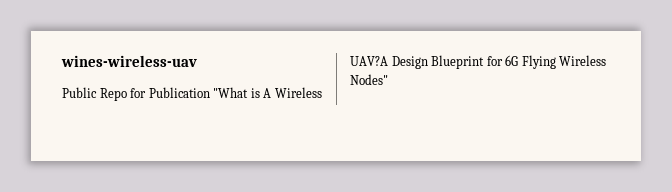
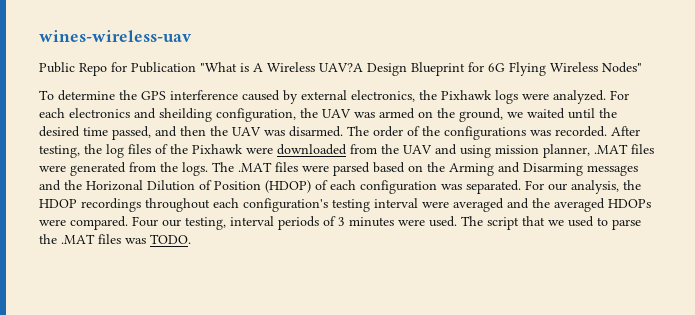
+ To determine the GPS interference caused by external electronics, the Pixhawk logs were analyzed. For each electronics and sheilding configuration, the UAV was armed on the ground, we waited until the desired time passed, and then the UAV was disarmed. The order of the configurations was recorded. After testing, the log files of the Pixhawk were downloaded from the UAV and using mission planner, .MAT files were generated from the logs. The .MAT files were parsed based on the Arming and Disarming messages and the Horizonal Dilution of Position (HDOP) of each configuration was separated. For our analysis, the HDOP recordings throughout each configuration's testing interval were averaged and the averaged HDOPs were compared. Four our testing, interval periods of 3 minutes were used. The script that we used to parse the .MAT files was TODO.

